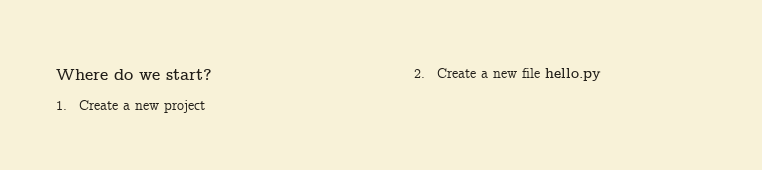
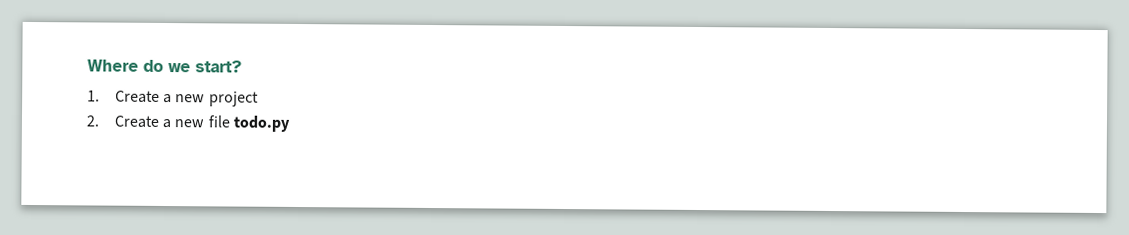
- 2. Create a new file hello.py
+ 2. Create a new file todo.py

